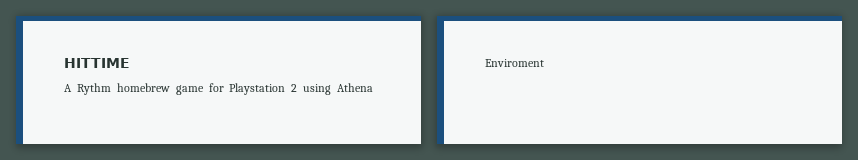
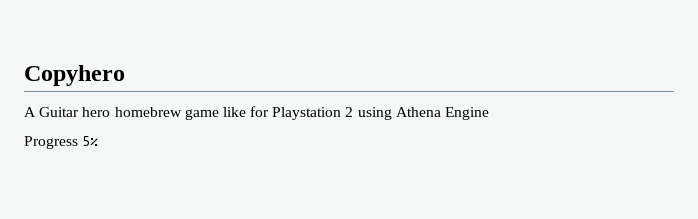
- HITTIME
+ Copyhero
- A Rythm homebrew game for Playstation 2 using Athena Enviroment
+ A Guitar hero homebrew game like for Playstation 2 using Athena Engine
+ Progress 5%

